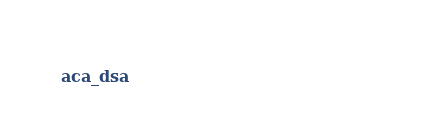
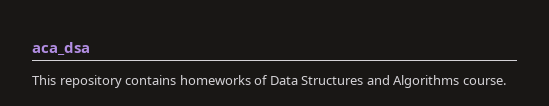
+ This repository contains homeworks of Data Structures and Algorithms course.

